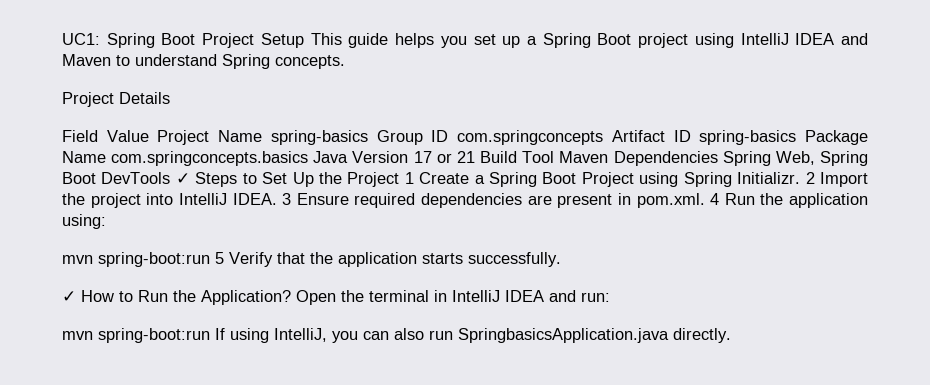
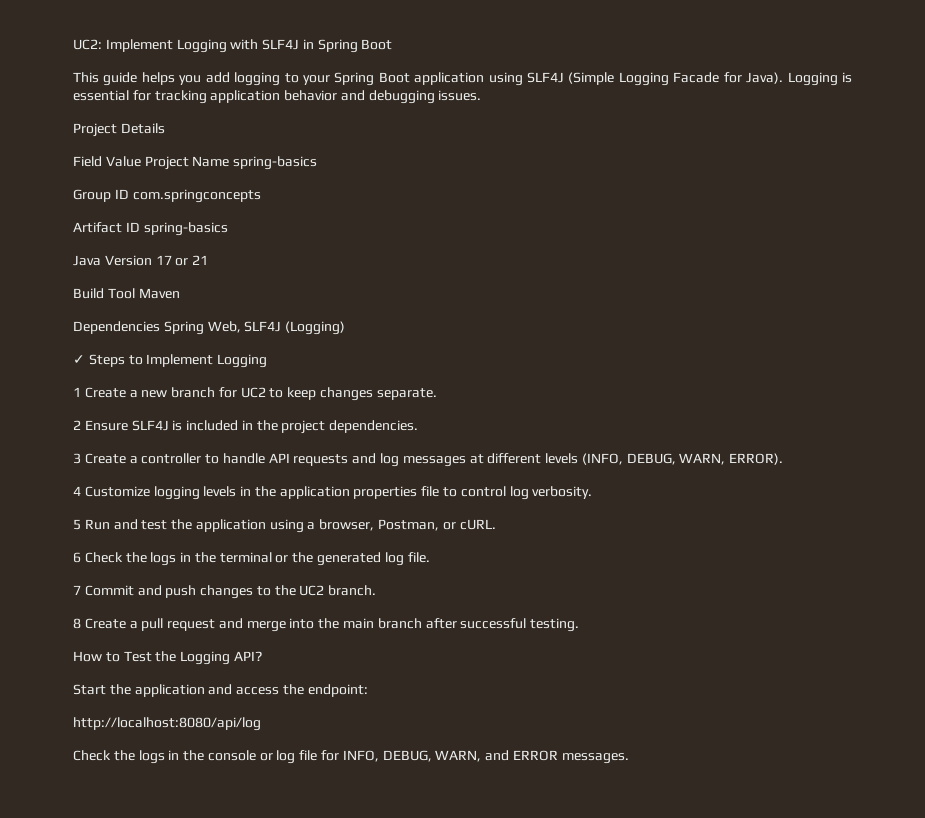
- UC1: Spring Boot Project Setup This guide helps you set up a Spring Boot project using IntelliJ IDEA and Maven to understand Spring concepts.
+ UC2: Implement Logging with SLF4J in Spring Boot
+ This guide helps you add logging to your Spring Boot application using SLF4J (Simple Logging Facade for Java). Logging is essential for tracking application behavior and debugging issues.
- Field Value Project Name spring-basics Group ID com.springconcepts Artifact ID spring-basics Package Name com.springconcepts.basics Java Version 17 or 21 Build Tool Maven Dependencies Spring Web, Spring Boot DevTools ✓ Steps to Set Up the Project 1 Create a Spring Boot Project using Spring Initializr. 2 Import the project into IntelliJ IDEA. 3 Ensure required dependencies are present in pom.xml. 4 Run the application using:
- mvn spring-boot:run 5 Verify that the application starts successfully.
- ✓ How to Run the Application? Open the terminal in IntelliJ IDEA and run:
- mvn spring-boot:run If using IntelliJ, you can also run SpringbasicsApplication.java directly.
+ Field Value Project Name spring-basics
+ Group ID com.springconcepts
+ Artifact ID spring-basics
+ Java Version 17 or 21
+ Build Tool Maven
+ Dependencies Spring Web, SLF4J (Logging)
+ ✓ Steps to Implement Logging
+ 1 Create a new branch for UC2 to keep changes separate.
+ 2 Ensure SLF4J is included in the project dependencies.
+ 3 Create a controller to handle API requests and log messages at different levels (INFO, DEBUG, WARN, ERROR).
+ 4 Customize logging levels in the application properties file to control log verbosity.
+ 5 Run and test the application using a browser, Postman, or cURL.
+ 6 Check the logs in the terminal or the generated log file.
+ 7 Commit and push changes to the UC2 branch.
+ 8 Create a pull request and merge into the main branch after successful testing.
+ How to Test the Logging API?
+ Start the application and access the endpoint:
+ http://localhost:8080/api/log
+ Check the logs in the console or log file for INFO, DEBUG, WARN, and ERROR messages.

